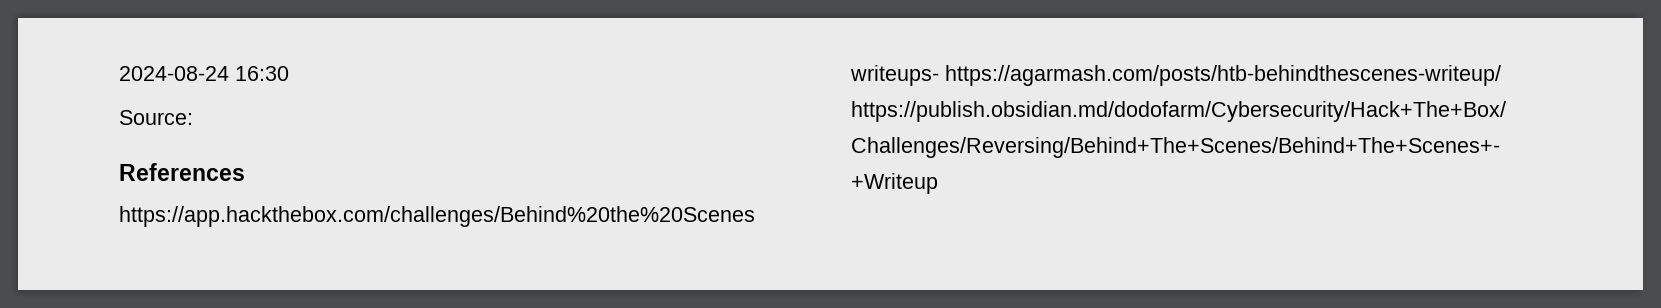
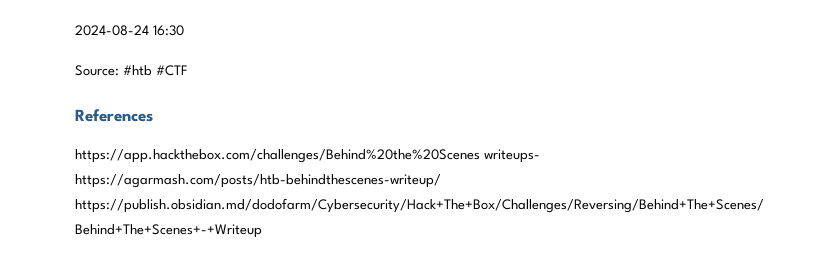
- Source:
+ Source: #htb #CTF

